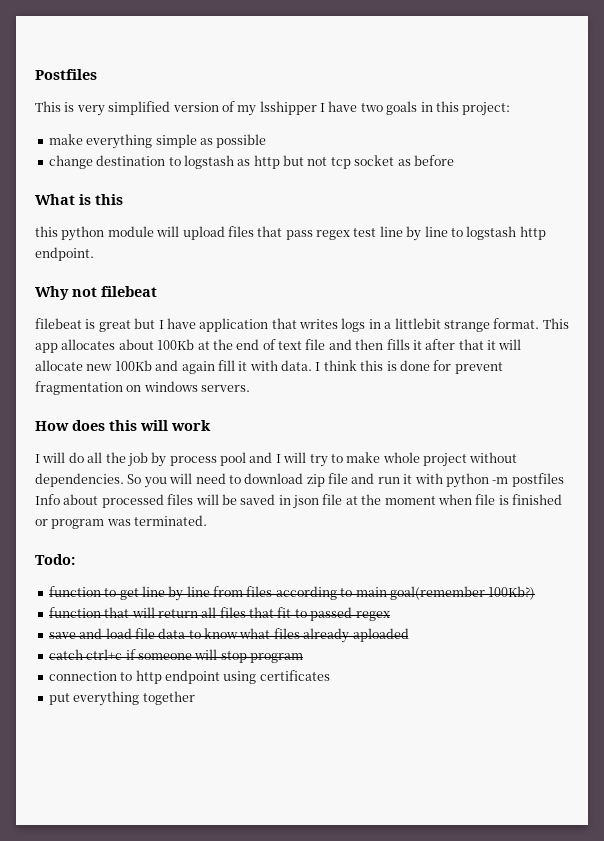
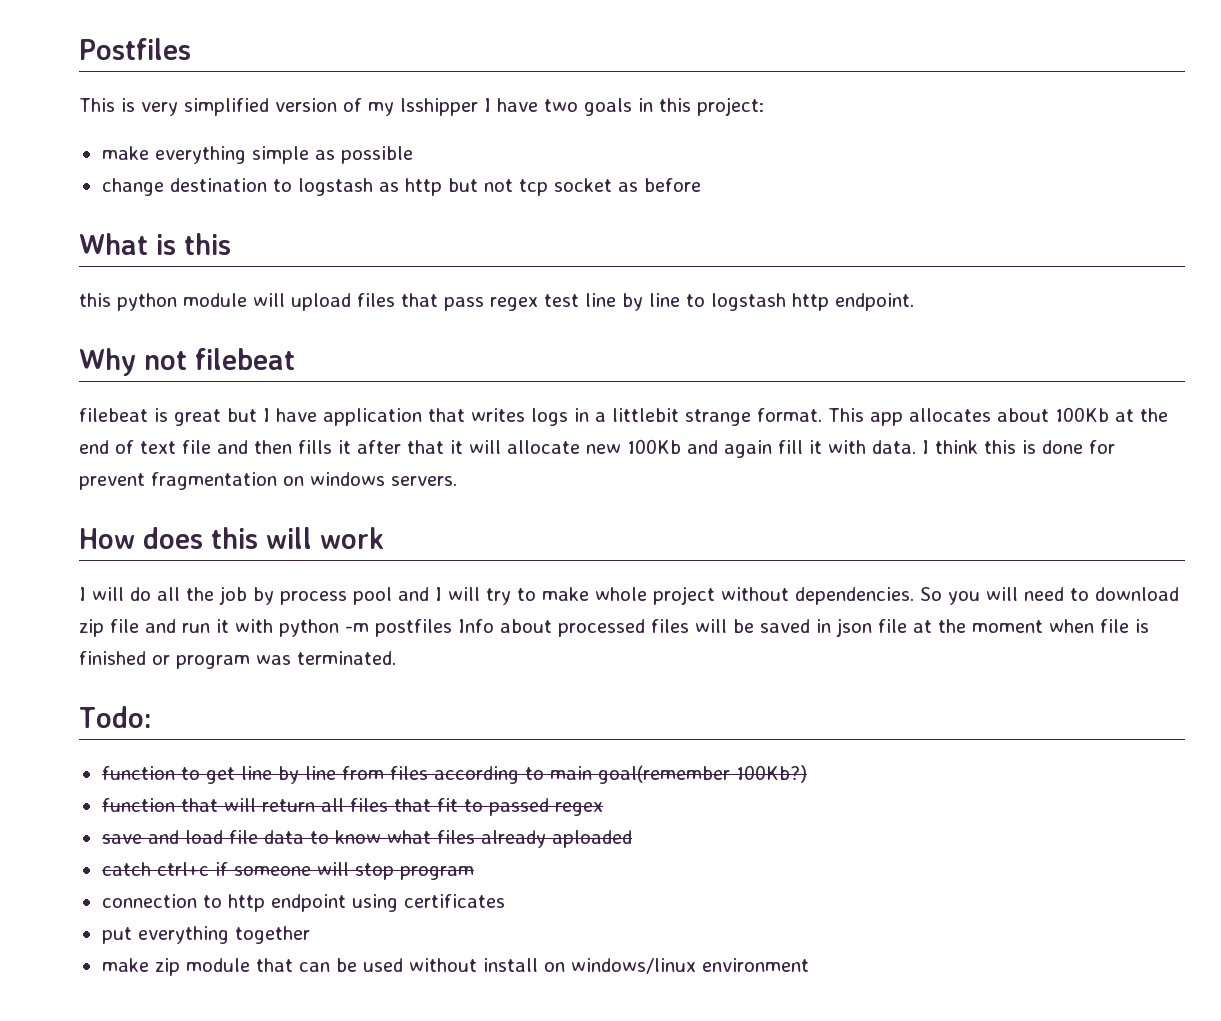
+ make zip module that can be used without install on windows/linux environment

